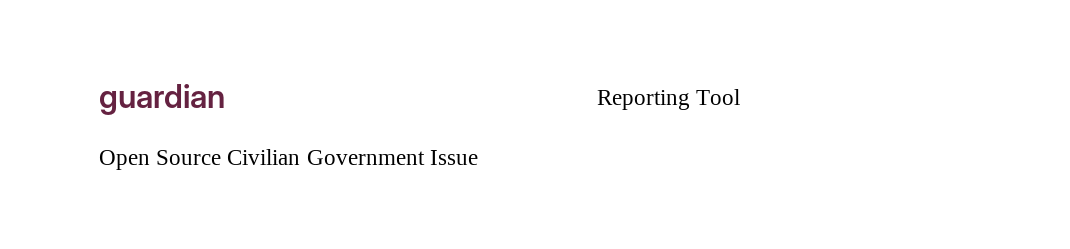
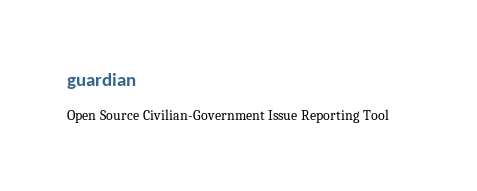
- Open Source Civilian Government Issue Reporting Tool
+ Open Source Civilian-Government Issue Reporting Tool

